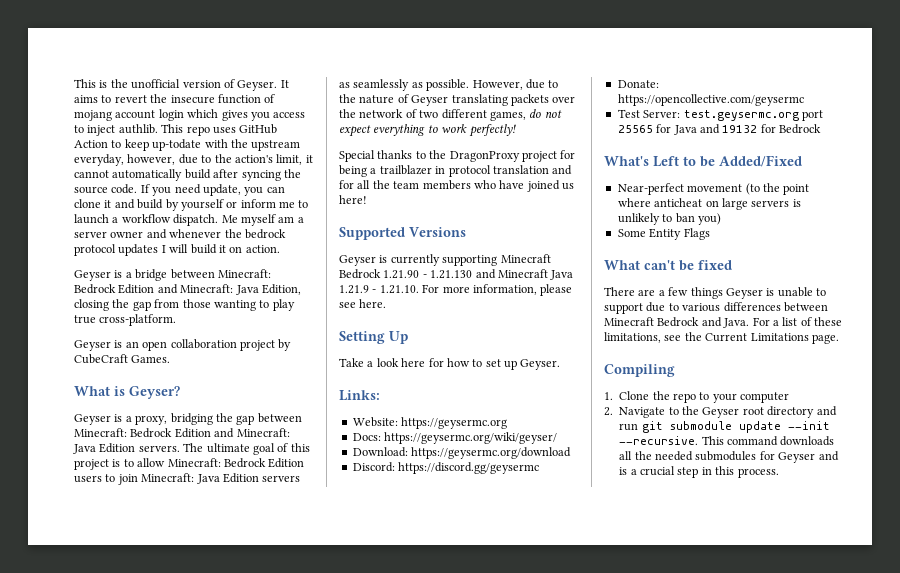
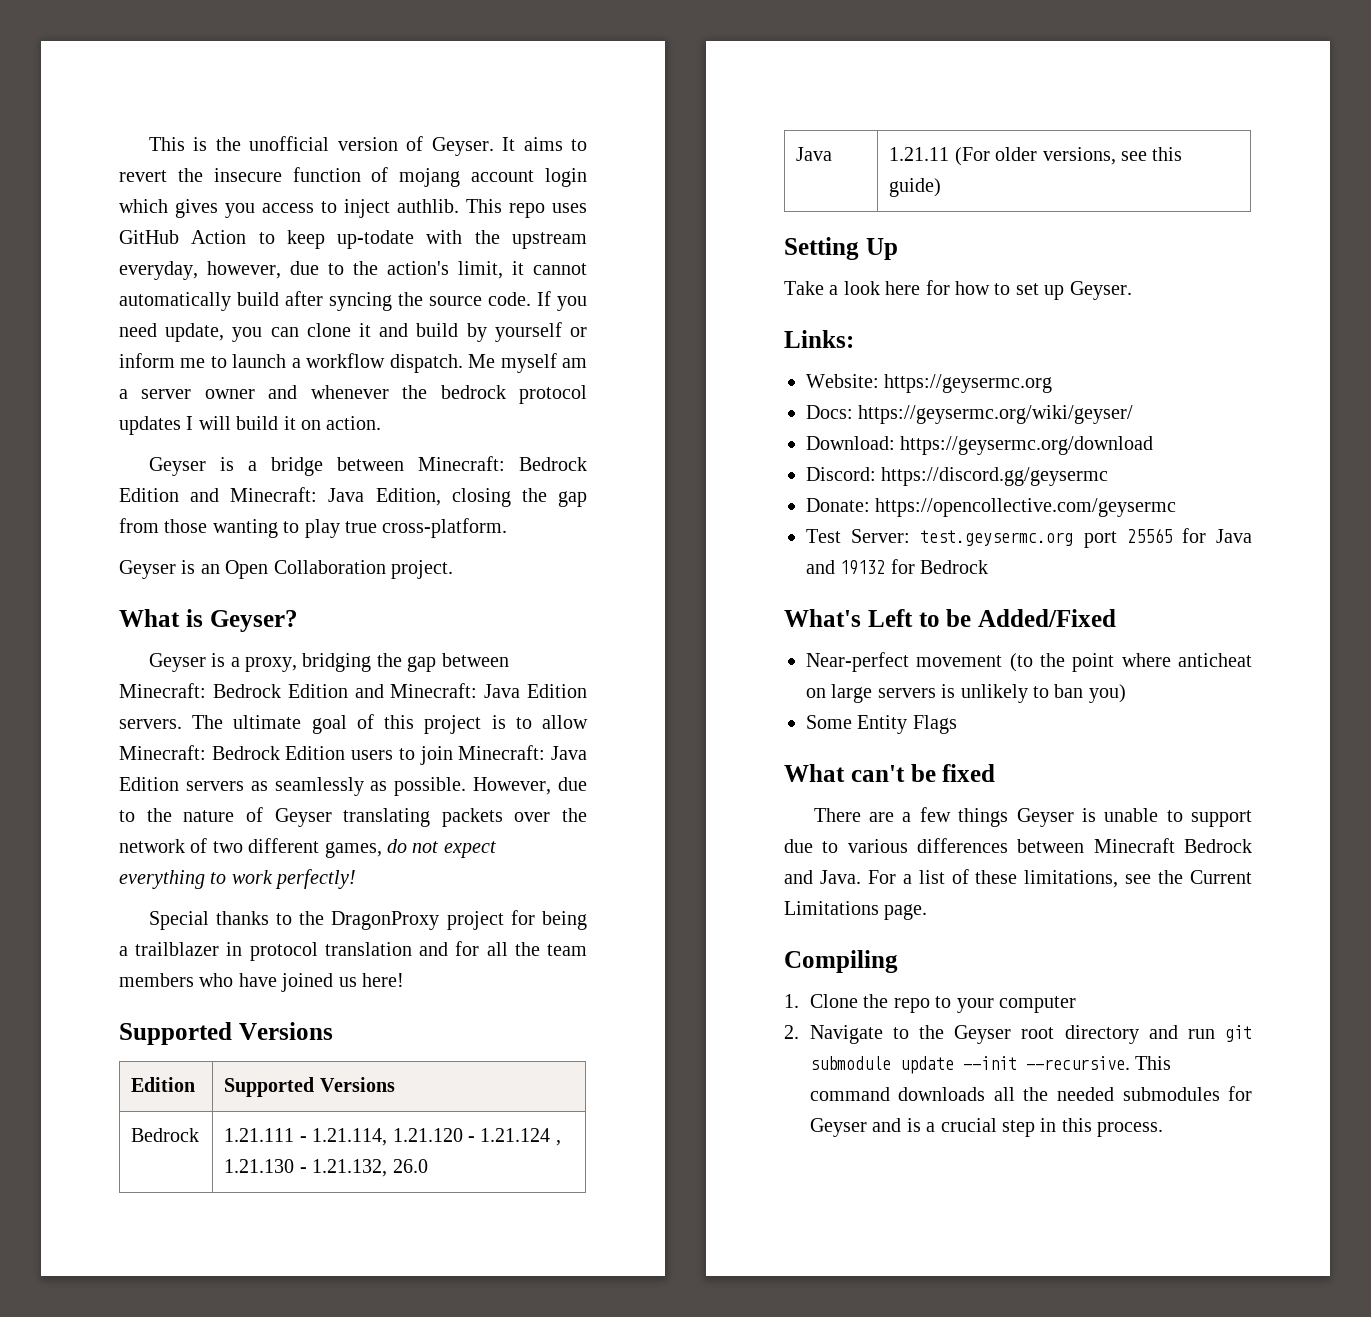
- Geyser is an open collaboration project by CubeCraft Games.
+ Geyser is an Open Collaboration project.
- Geyser is currently supporting Minecraft Bedrock 1.21.90 - 1.21.130 and Minecraft Java 1.21.9 - 1.21.10. For more information, please see here.
+ Edition | Supported Versions
+ Bedrock | 1.21.111 - 1.21.114, 1.21.120 - 1.21.124 , 1.21.130 - 1.21.132, 26.0
+ Java | 1.21.11 (For older versions, see this guide)

